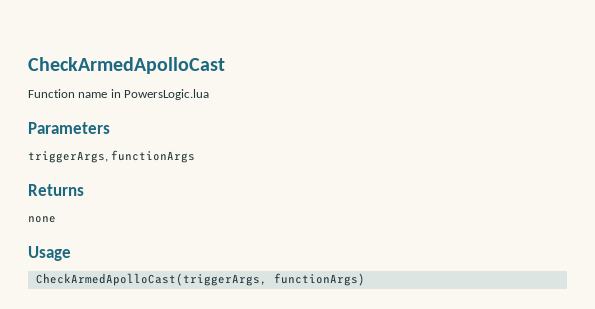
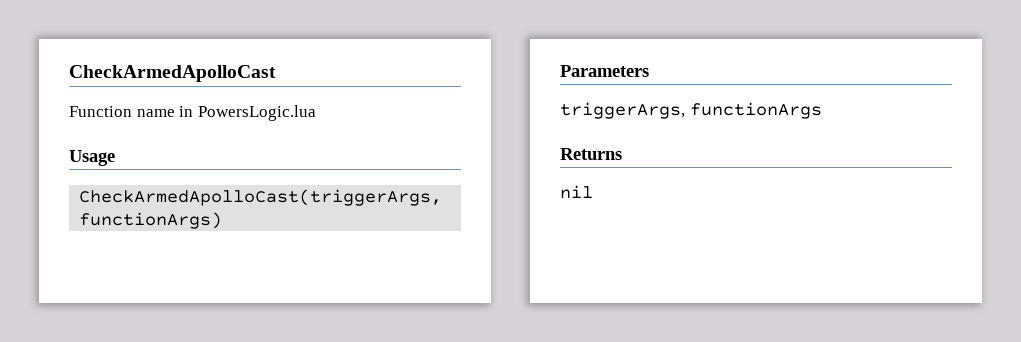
+ Usage
+ CheckArmedApolloCast(triggerArgs, functionArgs)
- none
- Usage
- CheckArmedApolloCast(triggerArgs, functionArgs)
+ nil

